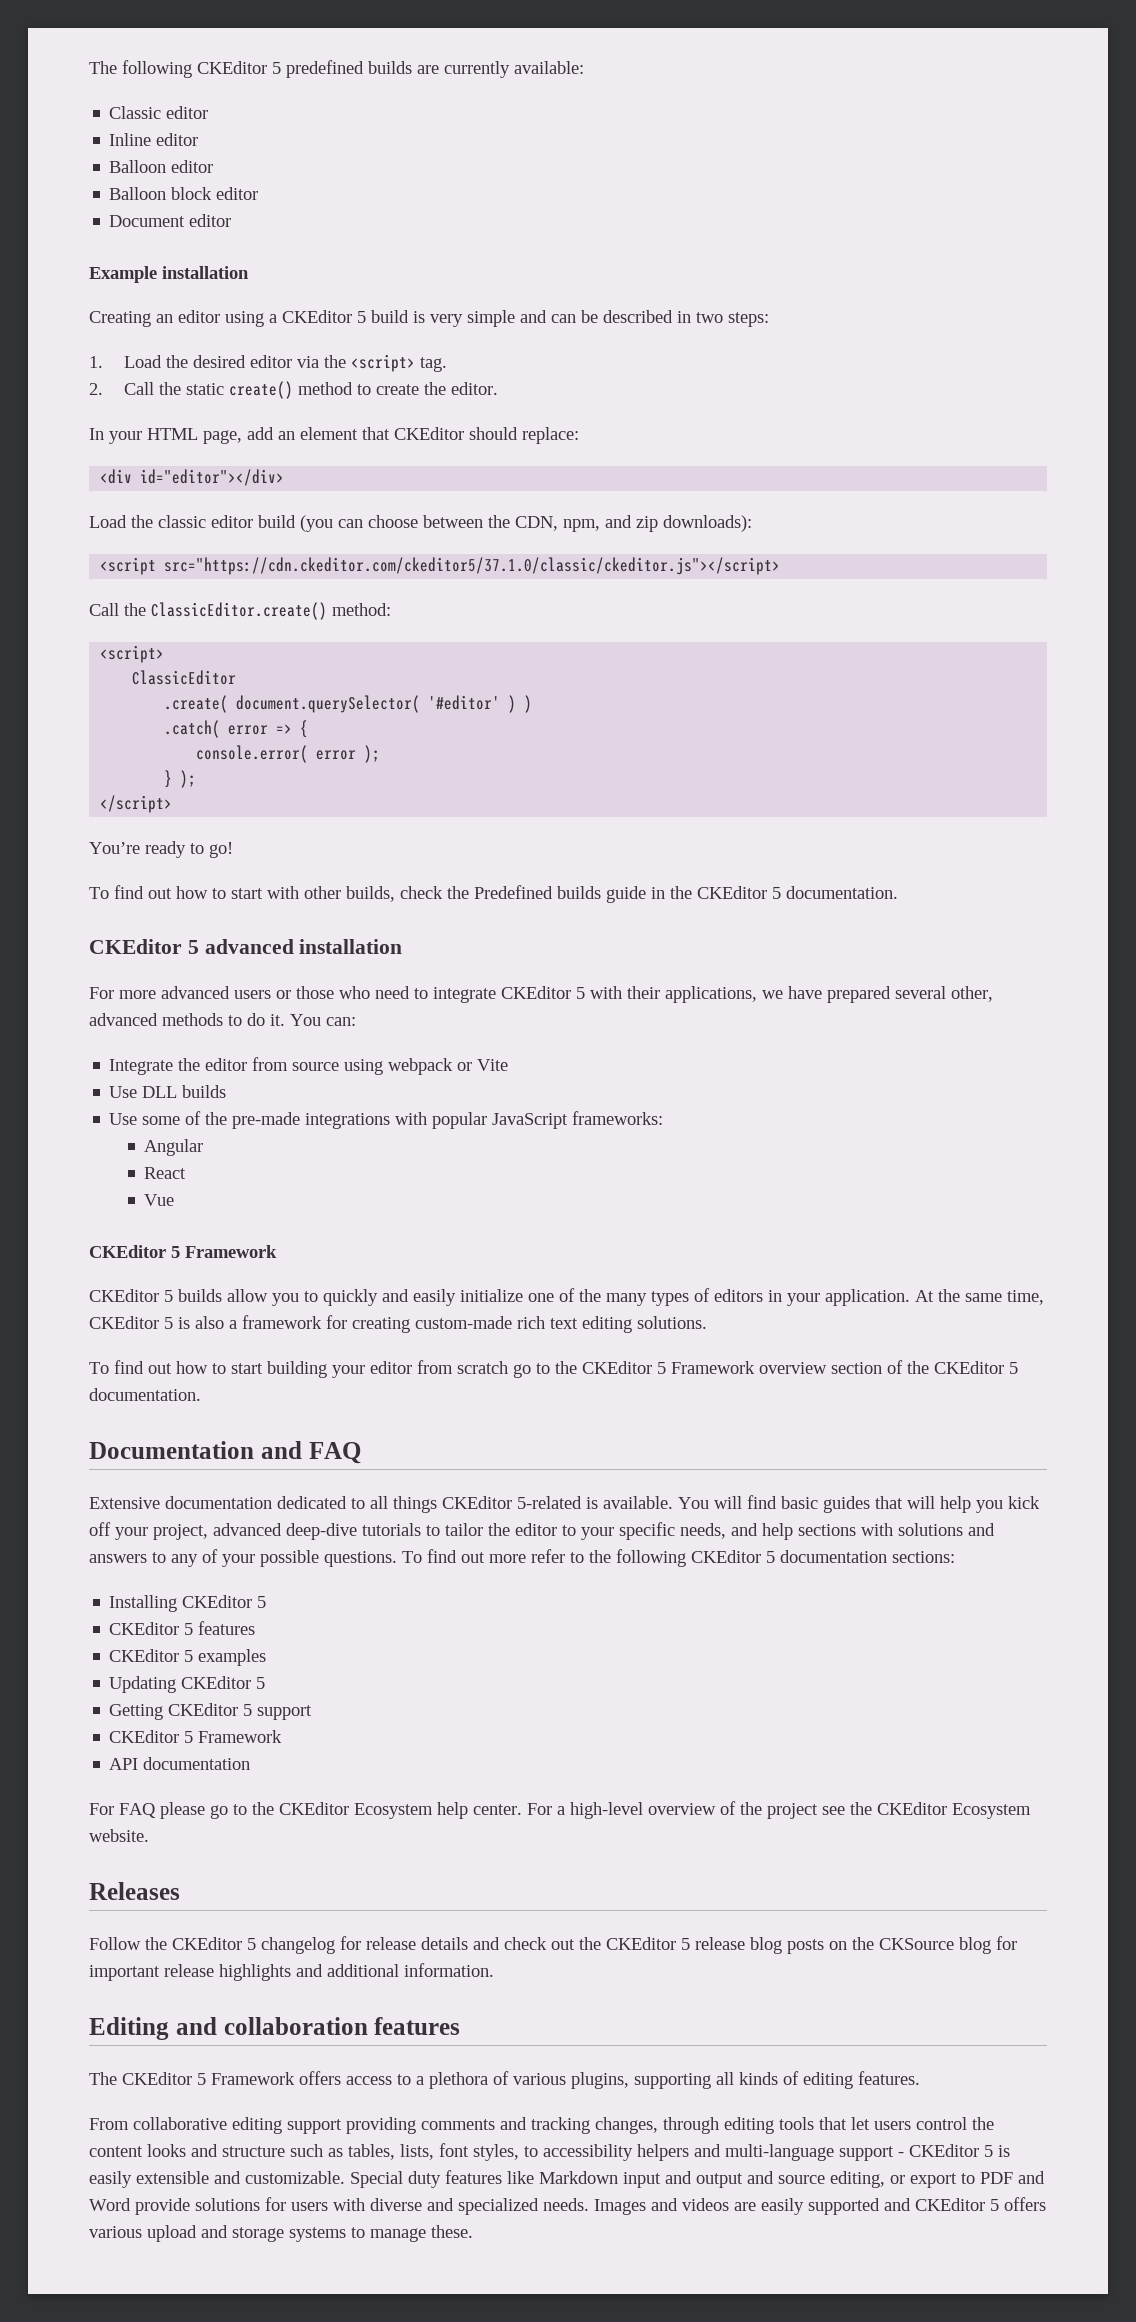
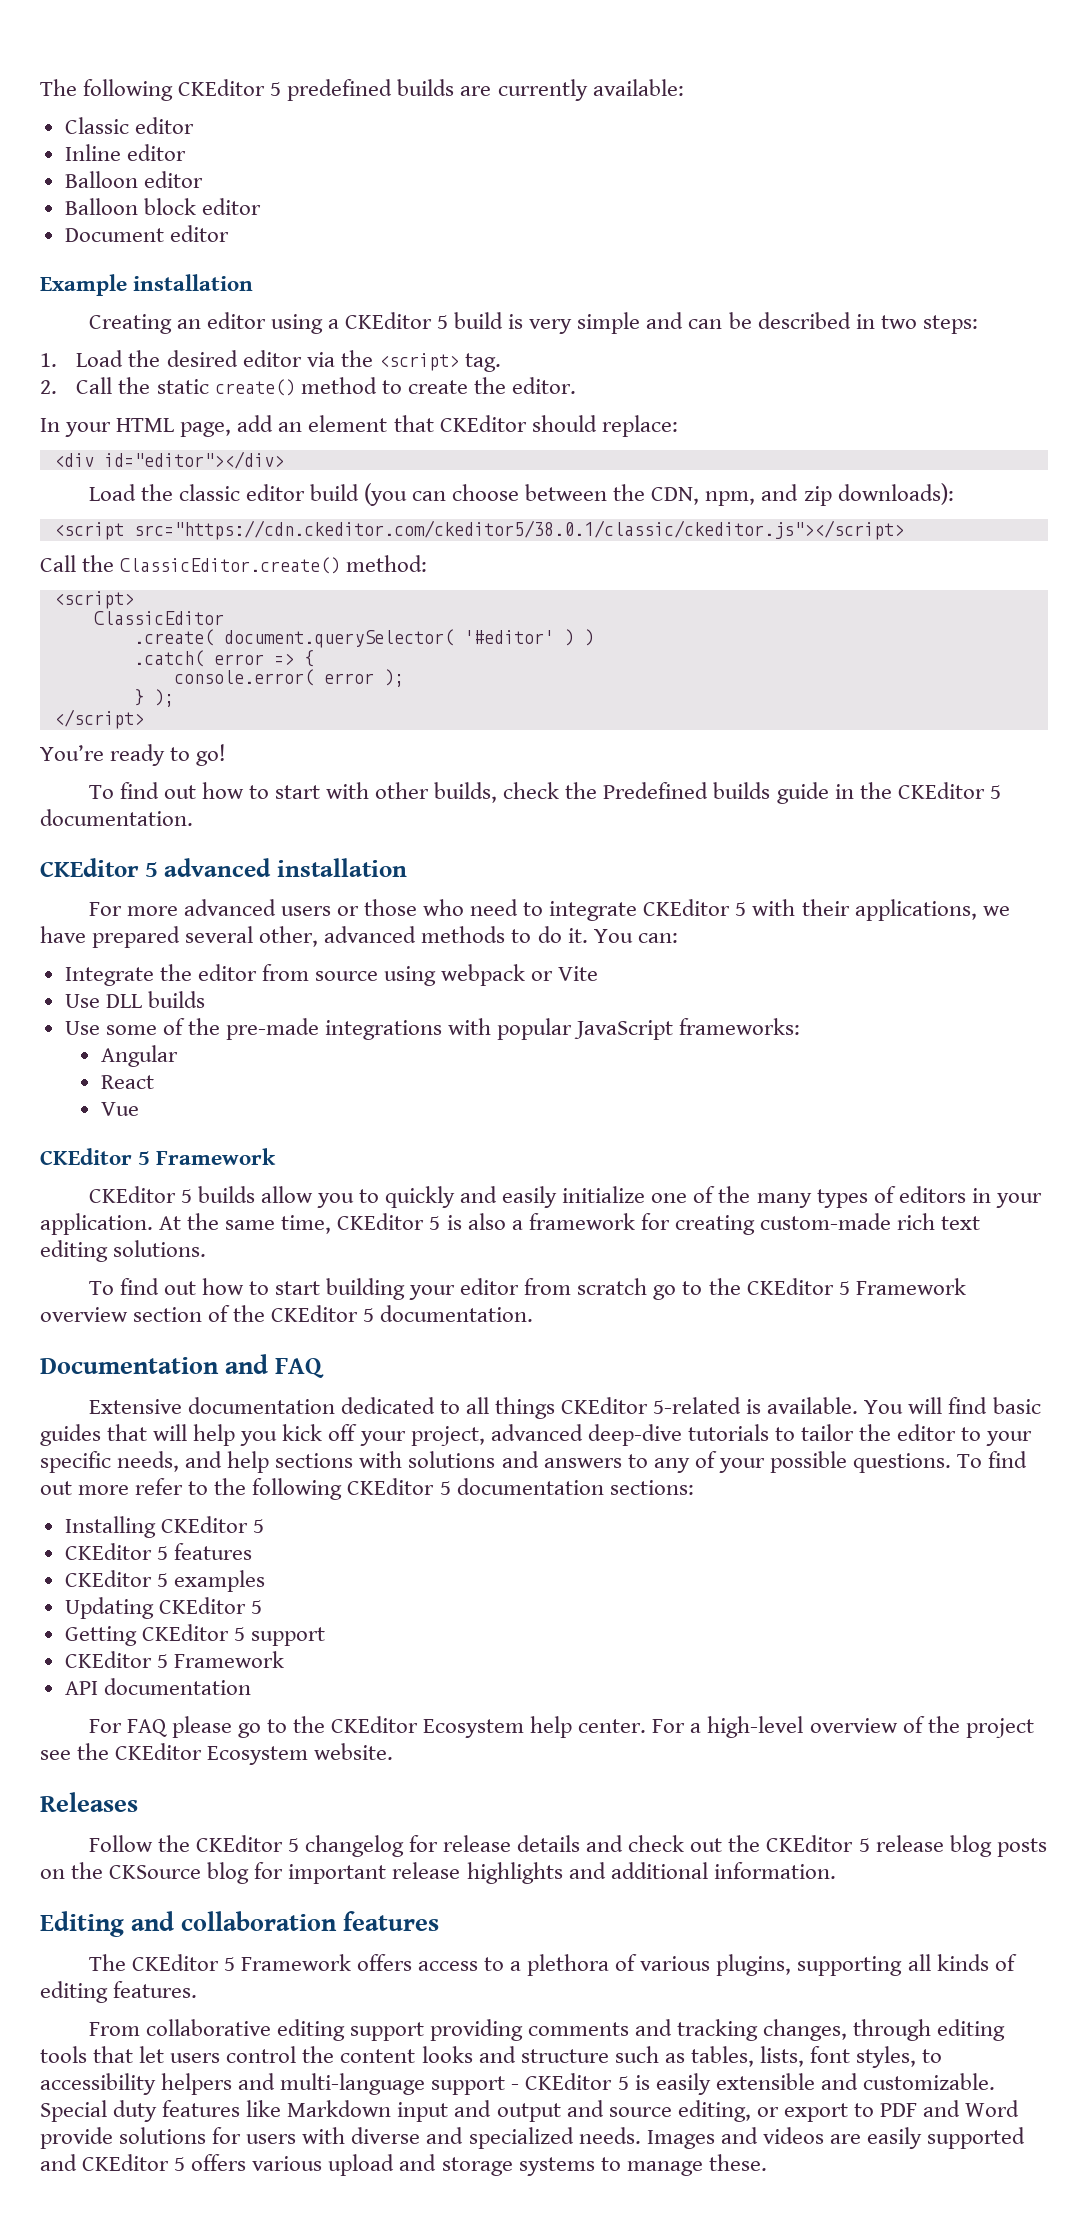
- <script src="https://cdn.ckeditor.com/ckeditor5/37.1.0/classic/ckeditor.js"></script>
+ <script src="https://cdn.ckeditor.com/ckeditor5/38.0.1/classic/ckeditor.js"></script>

